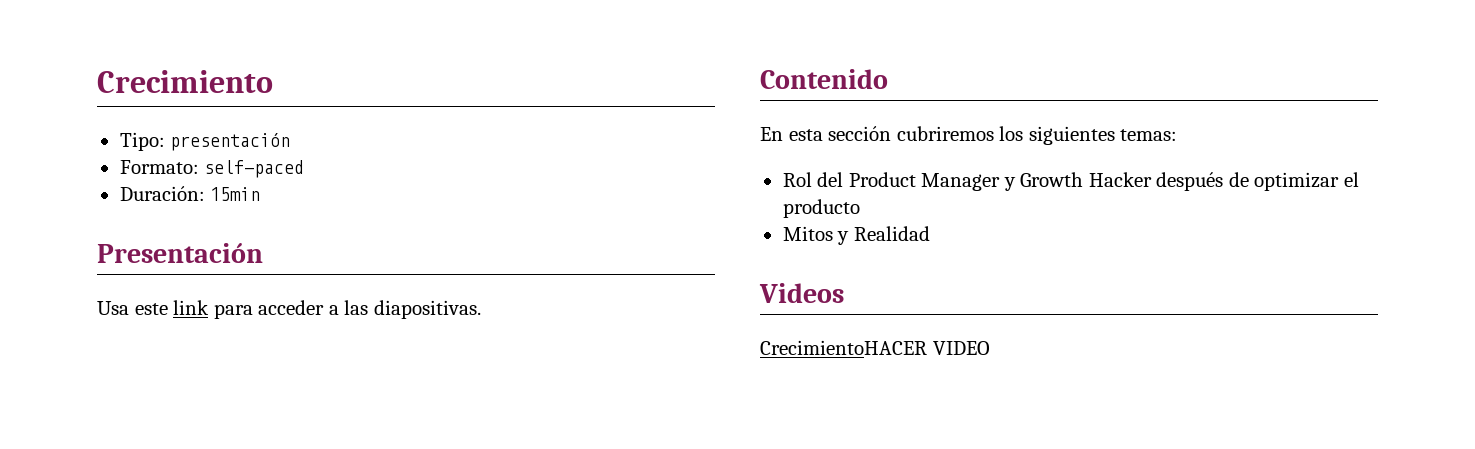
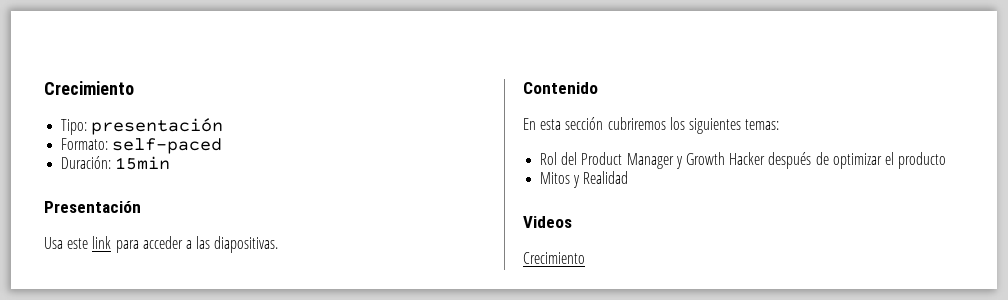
  Videos
- CrecimientoHACER VIDEO
+ Crecimiento

